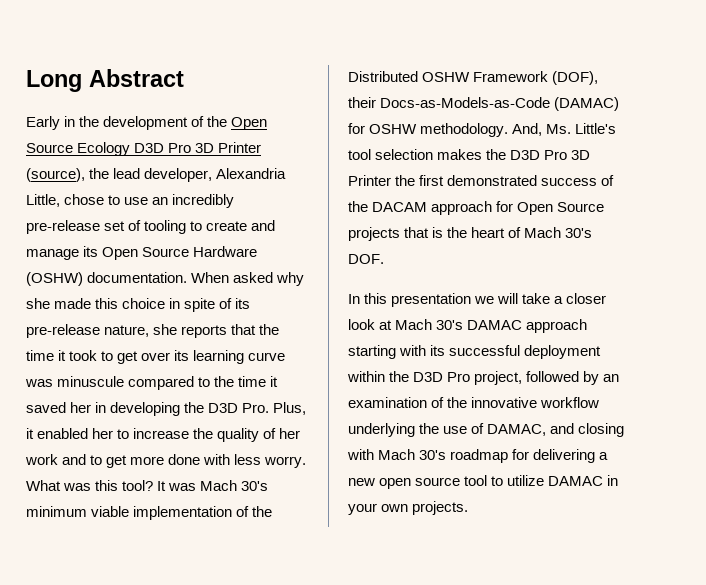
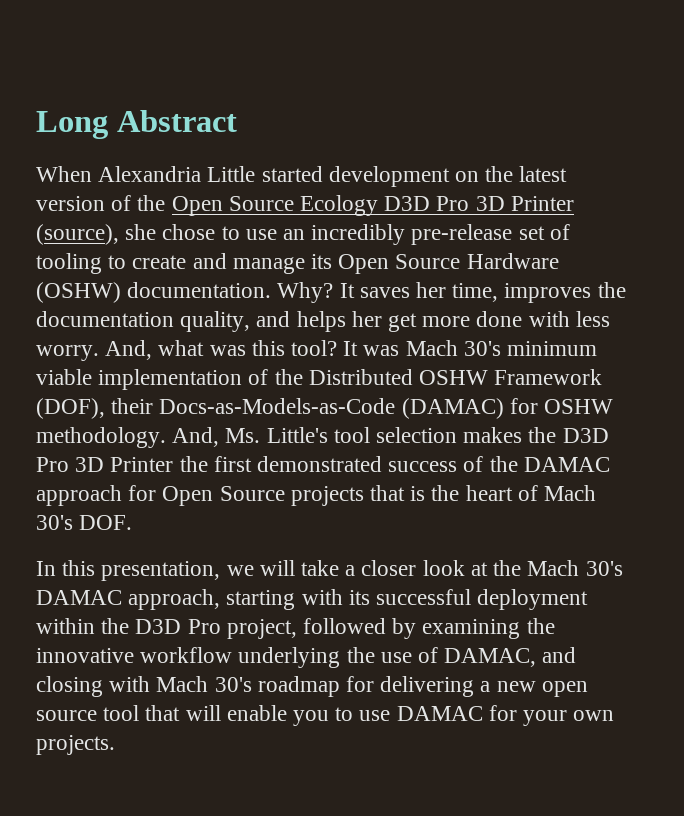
- Early in the development of the Open Source Ecology D3D Pro 3D Printer (source), the lead developer, Alexandria Little, chose to use an incredibly pre-release set of tooling to create and manage its Open Source Hardware (OSHW) documentation.
+ When Alexandria Little started development on the latest version of the Open Source Ecology D3D Pro 3D Printer (source), she chose to use an incredibly pre-release set of tooling to create and manage its Open Source Hardware (OSHW) documentation.
- When asked why she made this choice in spite of its pre-release nature, she reports that the time it took to get over its learning curve was minuscule compared to the time it saved her in developing the D3D Pro. Plus, it enabled her to increase the quality of her work and to get more done with less worry.
+ Why? It saves her time, improves the documentation quality, and helps her get more done with less worry.
- What was this tool?
+ And, what was this tool?
- And, Ms. Little's tool selection makes the D3D Pro 3D Printer the first demonstrated success of the DACAM approach for Open Source projects that is the heart of Mach 30's DOF.
+ And, Ms. Little's tool selection makes the D3D Pro 3D Printer the first demonstrated success of the DAMAC approach for Open Source projects that is the heart of Mach 30's DOF.
- In this presentation we will take a closer look at Mach 30's DAMAC approach starting with its successful deployment within the D3D Pro project, followed by an examination of the innovative workflow underlying the use of DAMAC, and closing with Mach 30's roadmap for delivering a new open source tool to utilize DAMAC in your own projects.
+ In this presentation, we will take a closer look at the Mach 30's DAMAC approach, starting with its successful deployment within the D3D Pro project, followed by examining the innovative workflow underlying the use of DAMAC, and closing with Mach 30's roadmap for delivering a new open source tool that will enable you to use DAMAC for your own projects.

